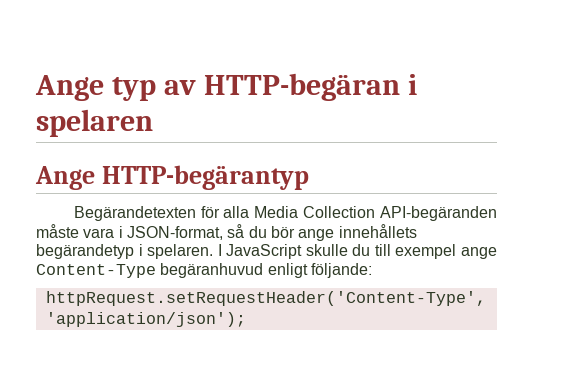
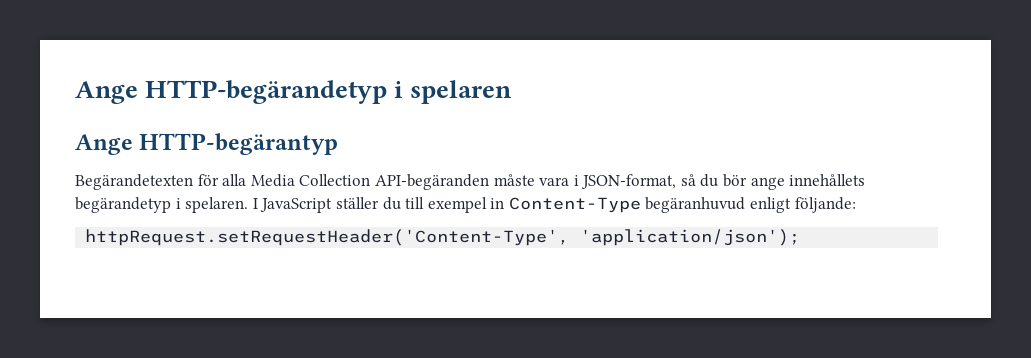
- Ange typ av HTTP-begäran i spelaren
+ Ange HTTP-begärandetyp i spelaren
- I JavaScript skulle du till exempel ange Content-Type begäranhuvud enligt följande:
+ I JavaScript ställer du till exempel in Content-Type begäranhuvud enligt följande:

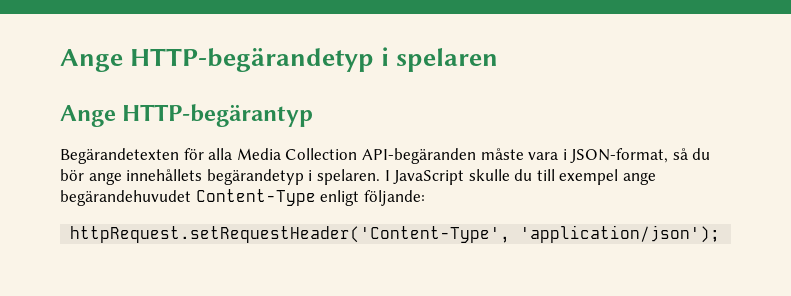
- I JavaScript ställer du till exempel in Content-Type begäranhuvud enligt följande:
+ I JavaScript skulle du till exempel ange begärandehuvudet Content-Type enligt följande:

